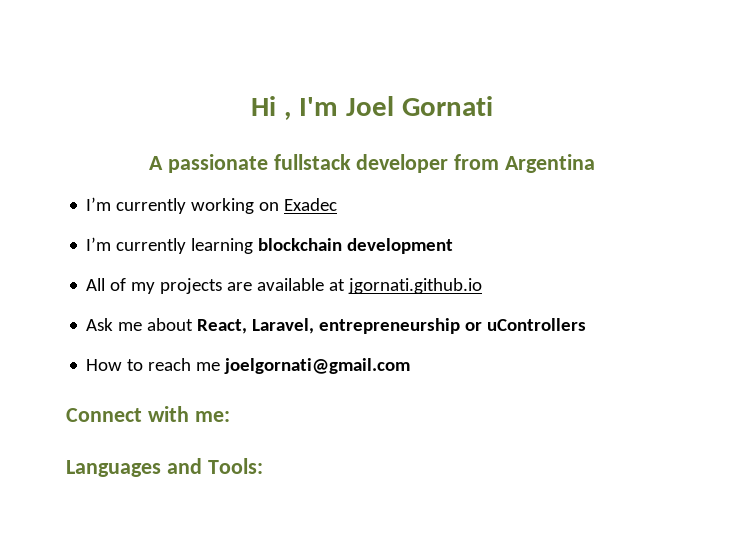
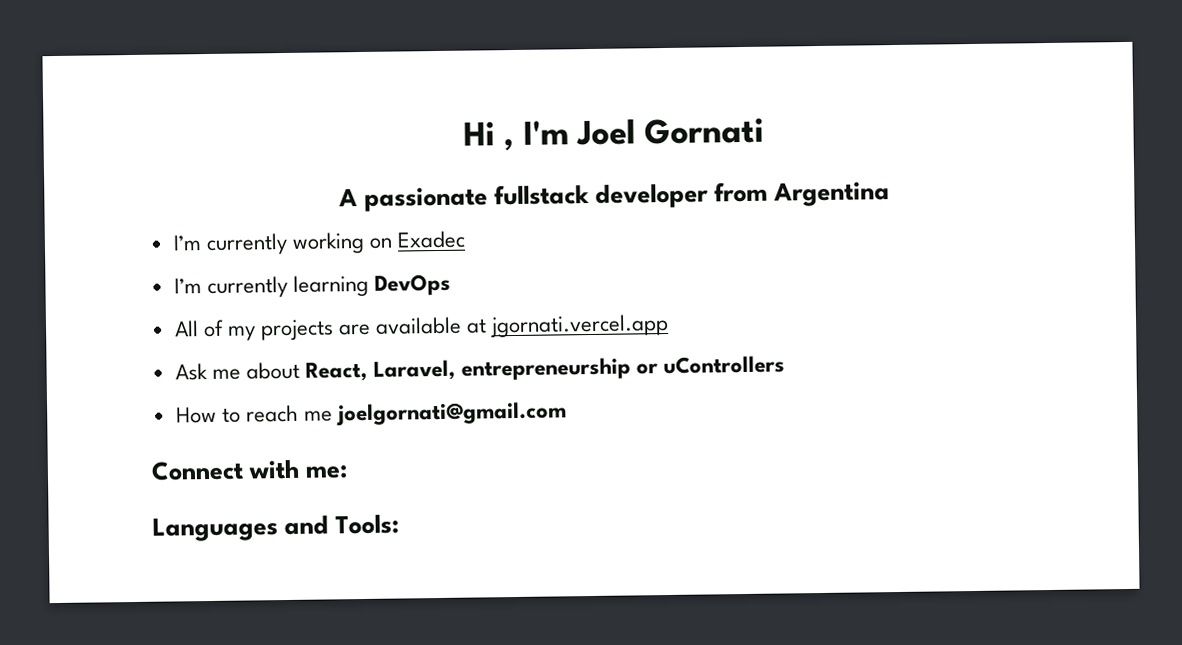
- I’m currently learning blockchain development
+ I’m currently learning DevOps
- All of my projects are available at jgornati.github.io
+ All of my projects are available at jgornati.vercel.app

